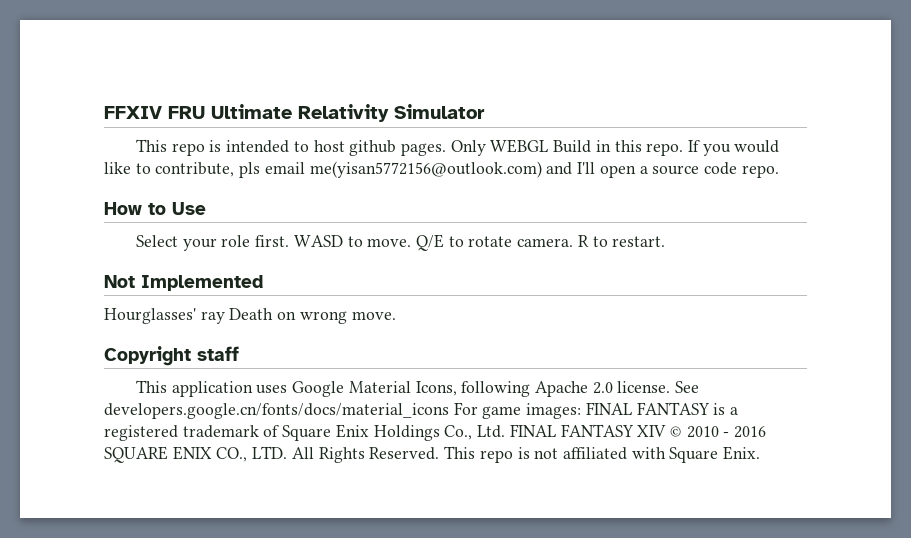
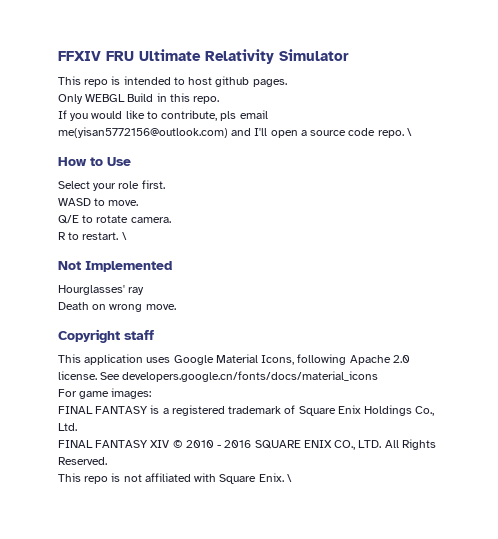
- This repo is intended to host github pages. Only WEBGL Build in this repo. If you would like to contribute, pls email me(yisan5772156@outlook.com) and I'll open a source code repo.
+ This repo is intended to host github pages.
+ Only WEBGL Build in this repo.
+ If you would like to contribute, pls email me(yisan5772156@outlook.com) and I'll open a source code repo. \
- Select your role first. WASD to move. Q/E to rotate camera. R to restart.
+ Select your role first.
+ WASD to move.
+ Q/E to rotate camera.
+ R to restart. \
- Hourglasses' ray Death on wrong move.
+ Hourglasses' ray
+ Death on wrong move.
- See developers.google.cn/fonts/docs/material_icons For game images: FINAL FANTASY is a registered trademark of Square Enix Holdings Co., Ltd. FINAL FANTASY XIV © 2010 - 2016 SQUARE ENIX CO., LTD. All Rights Reserved. This repo is not affiliated with Square Enix.
+ See developers.google.cn/fonts/docs/material_icons
+ For game images:
+ FINAL FANTASY is a registered trademark of Square Enix Holdings Co., Ltd.
+ FINAL FANTASY XIV © 2010 - 2016 SQUARE ENIX CO., LTD. All Rights Reserved.
+ This repo is not affiliated with Square Enix. \

